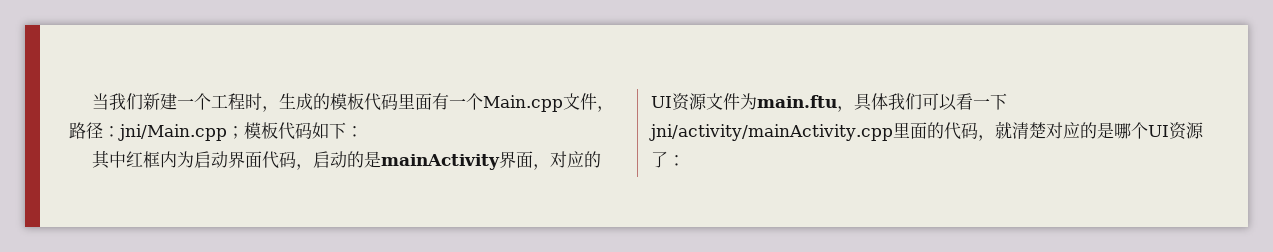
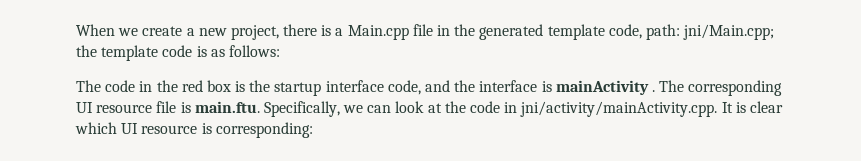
- 当我们新建一个工程时，生成的模板代码里面有一个Main.cpp文件，路径：jni/Main.cpp；模板代码如下：
- 其中红框内为启动界面代码，启动的是mainActivity界面，对应的UI资源文件为main.ftu，具体我们可以看一下jni/activity/mainActivity.cpp里面的代码，就清楚对应的是哪个UI资源了：
+ When we create a new project, there is a Main.cpp file in the generated template code, path: jni/Main.cpp; the template code is as follows:
+ The code in the red box is the startup interface code, and the interface is mainActivity . The corresponding UI resource file is main.ftu. Specifically, we can look at the code in jni/activity/mainActivity.cpp. It is clear which UI resource is corresponding:

